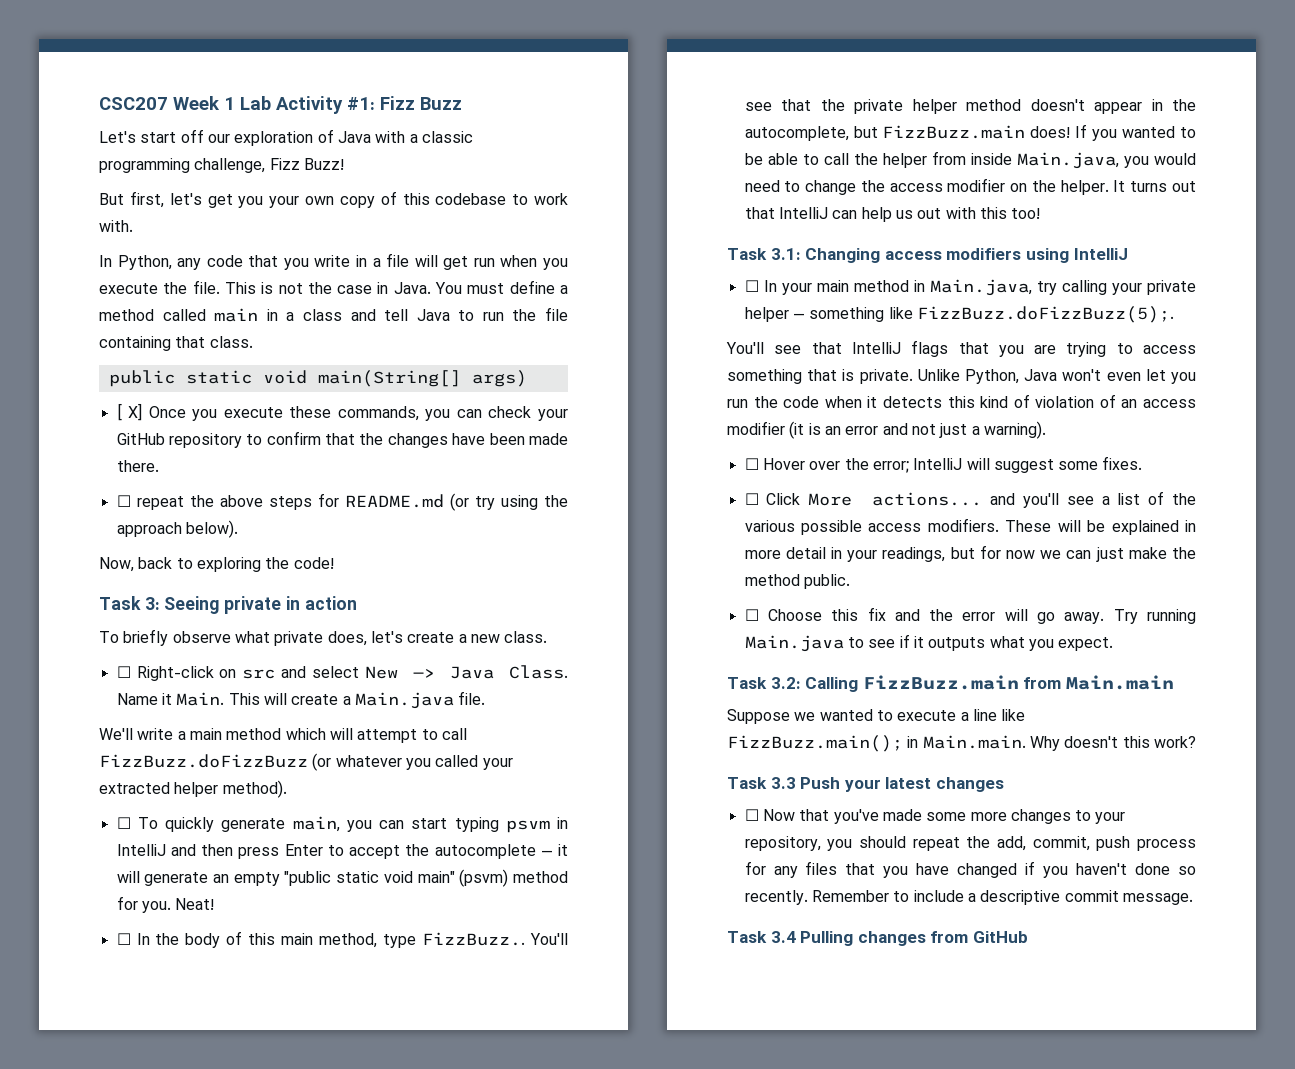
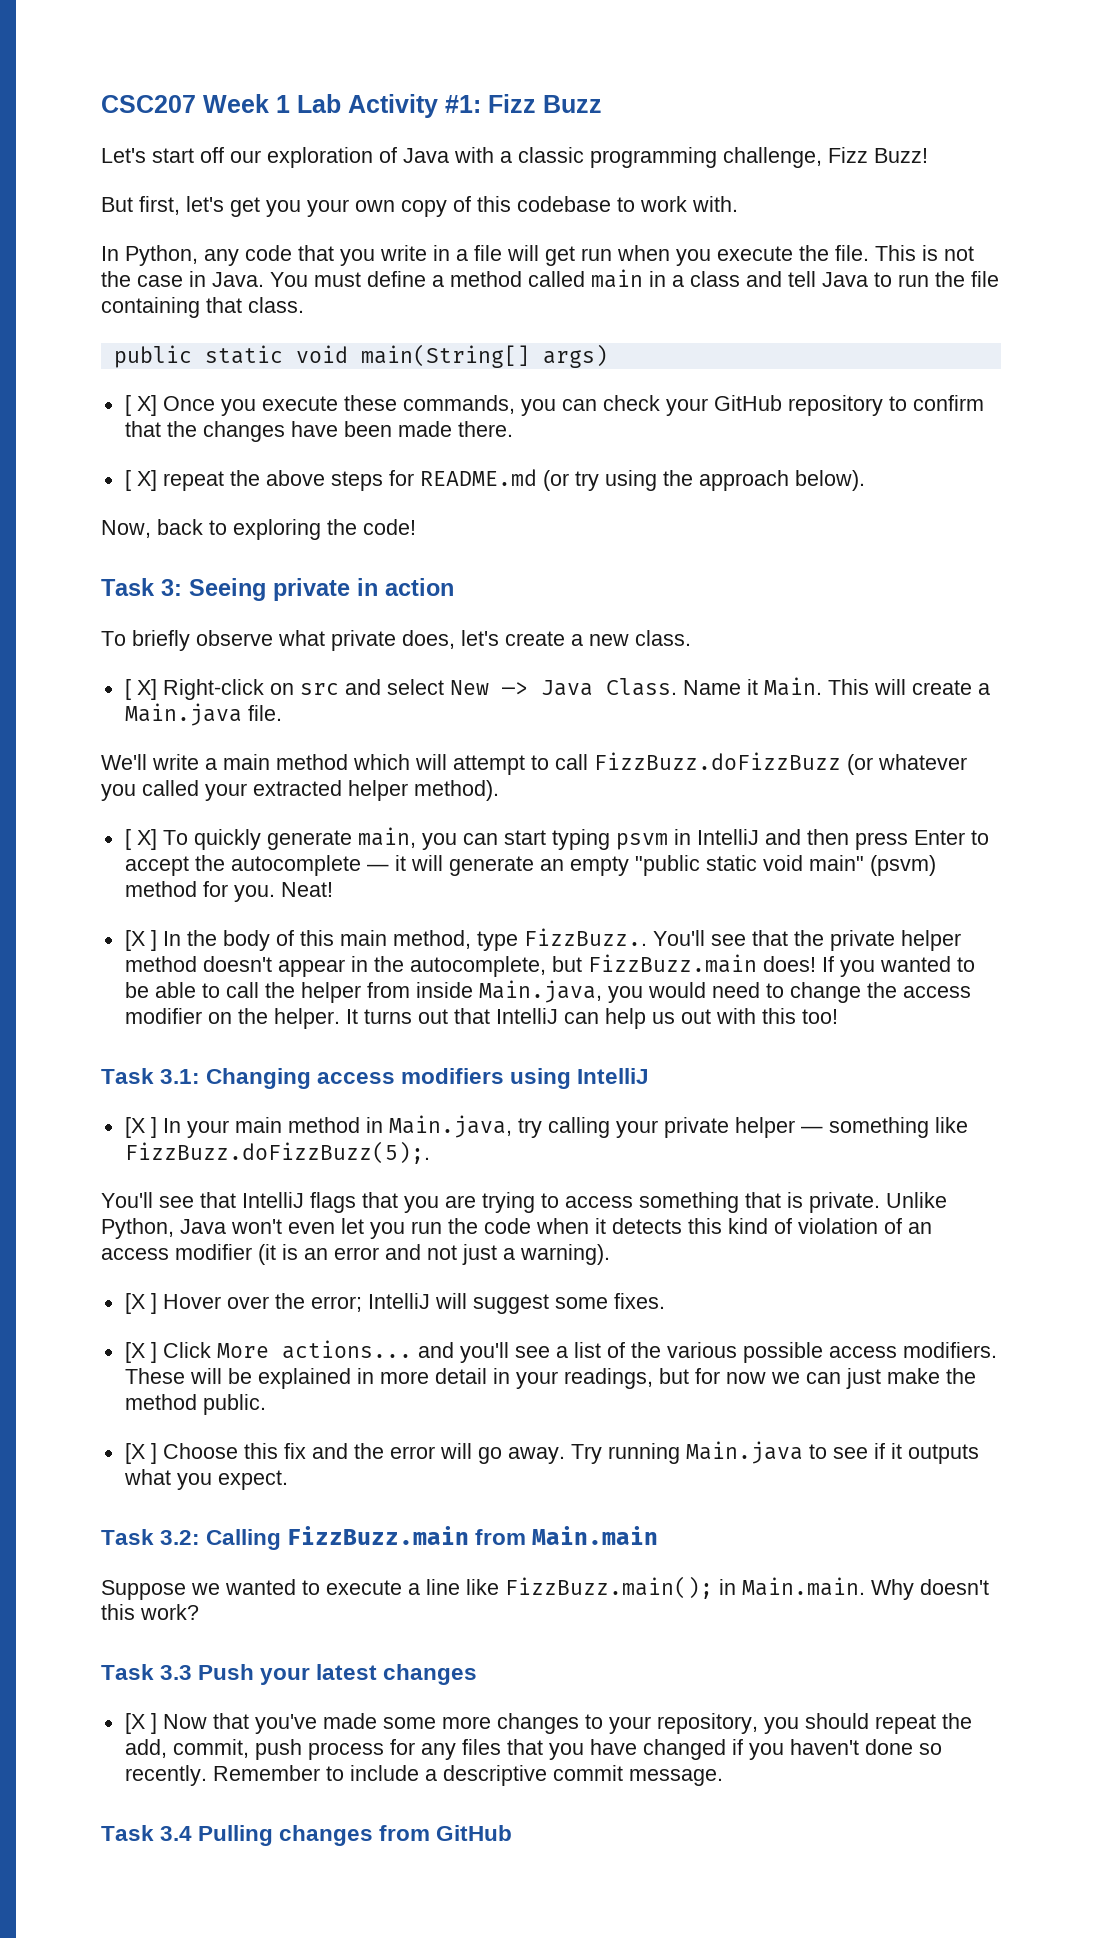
- ☐ repeat the above steps for README.md (or try using the approach below).
+ [ X] repeat the above steps for README.md (or try using the approach below).
- ☐ Right-click on src and select New —> Java Class.
+ [ X] Right-click on src and select New —> Java Class.
- ☐ To quickly generate main, you can start typing psvm in IntelliJ and then press Enter to accept the autocomplete — it will generate an empty "public static void main" (psvm) method for you.
+ [ X] To quickly generate main, you can start typing psvm in IntelliJ and then press Enter to accept the autocomplete — it will generate an empty "public static void main" (psvm) method for you.
- ☐ In the body of this main method, type FizzBuzz..
+ [X ] In the body of this main method, type FizzBuzz..
- ☐ In your main method in Main.java, try calling your private helper — something like FizzBuzz.doFizzBuzz(5);.
+ [X ] In your main method in Main.java, try calling your private helper — something like FizzBuzz.doFizzBuzz(5);.
- ☐ Hover over the error; IntelliJ will suggest some fixes.
+ [X ] Hover over the error; IntelliJ will suggest some fixes.
- ☐ Click More actions... and you'll see a list of the various possible access modifiers.
+ [X ] Click More actions... and you'll see a list of the various possible access modifiers.
- ☐ Choose this fix and the error will go away.
+ [X ] Choose this fix and the error will go away.
- ☐ Now that you've made some more changes to your repository, you should repeat the add, commit, push process for any files that you have changed if you haven't done so recently.
+ [X ] Now that you've made some more changes to your repository, you should repeat the add, commit, push process for any files that you have changed if you haven't done so recently.

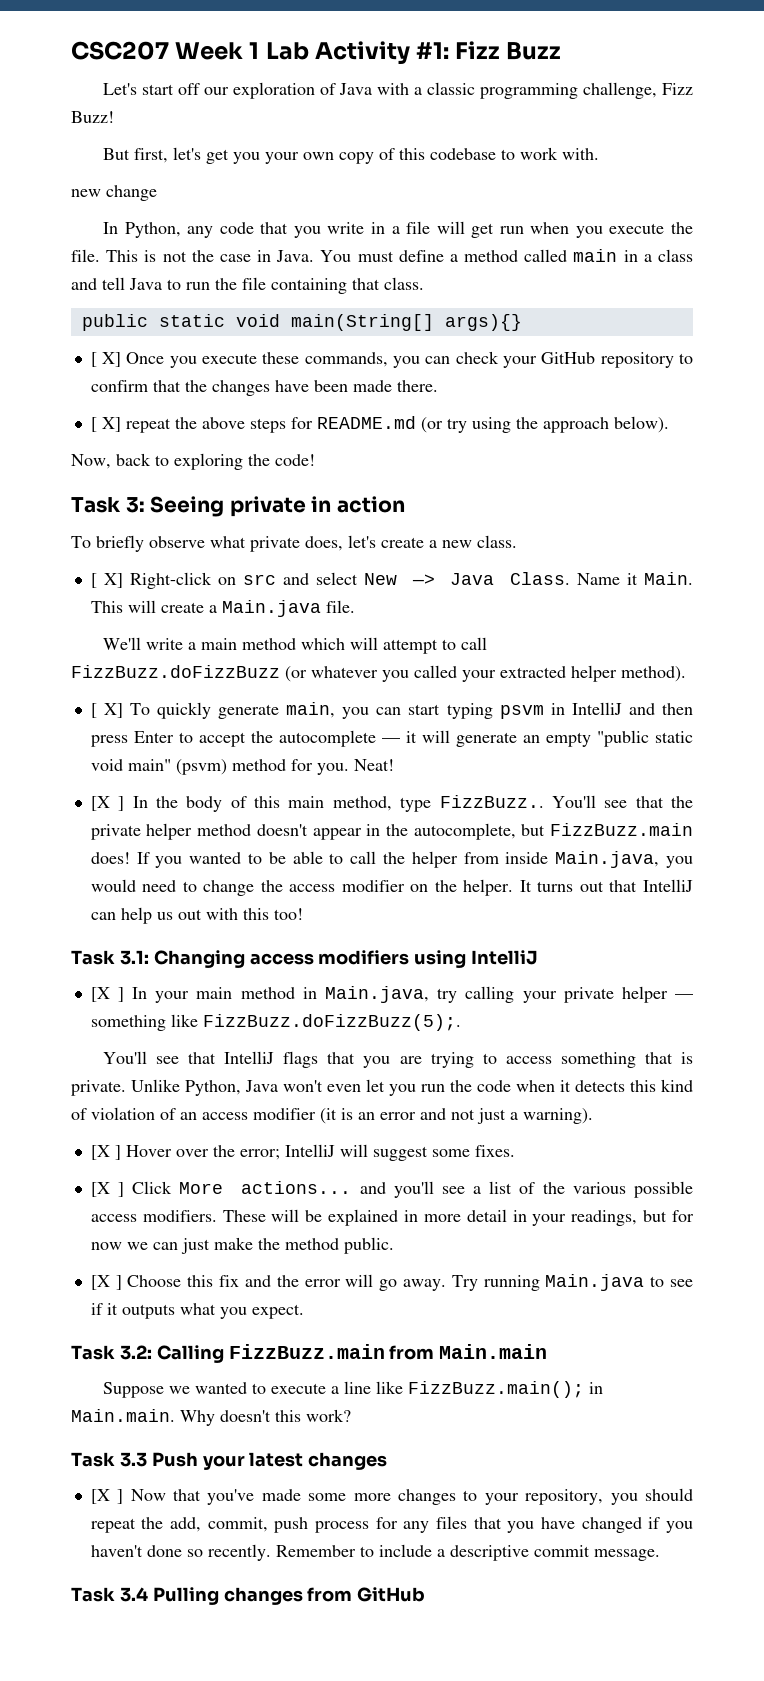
+ new change
- public static void main(String[] args)
+ public static void main(String[] args){}

